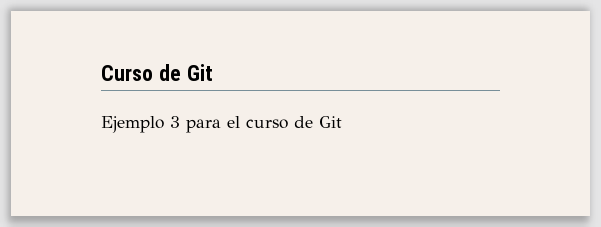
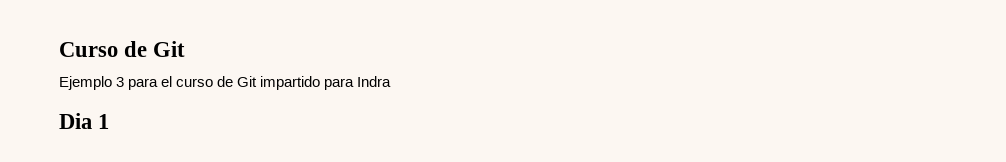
- Ejemplo 3 para el curso de Git
+ Ejemplo 3 para el curso de Git impartido para Indra
+ Dia 1

